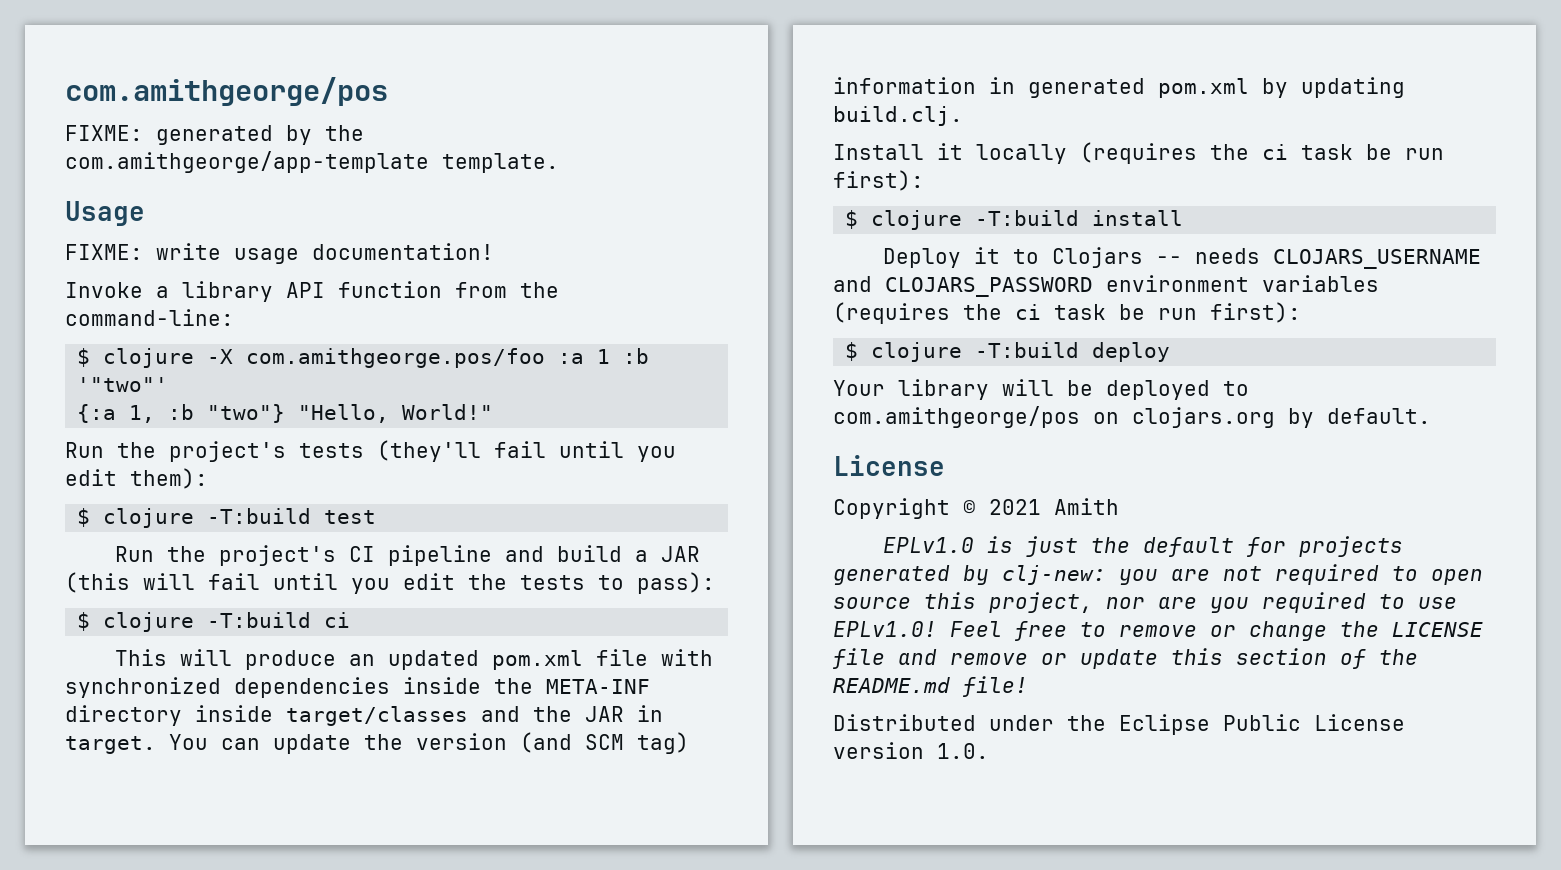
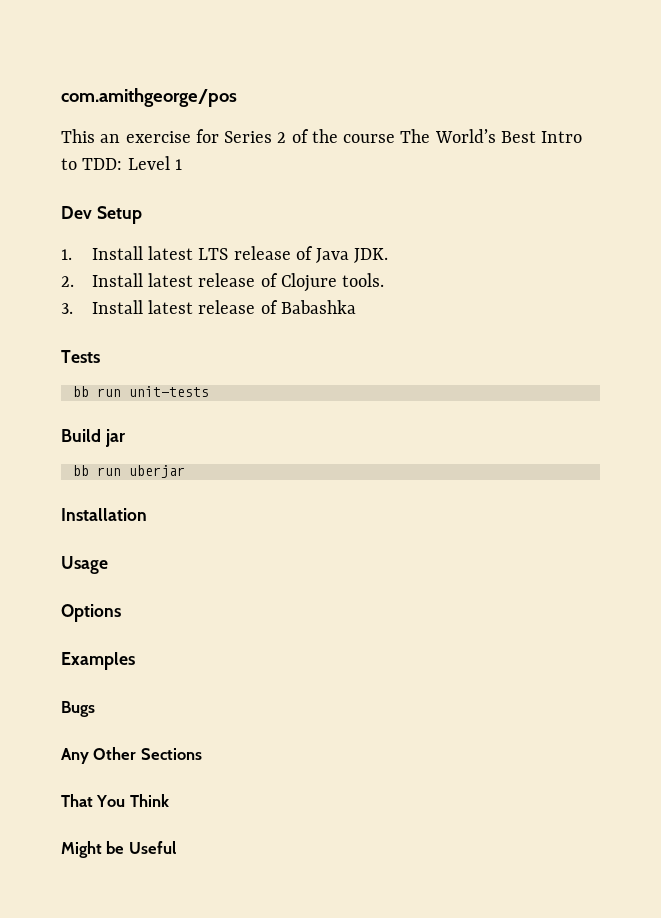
- FIXME: generated by the com.amithgeorge/app-template template.
+ This an exercise for Series 2 of the course The World’s Best Intro to TDD: Level 1
+ Dev Setup
+ 1. Install latest LTS release of Java JDK.
+ 2. Install latest release of Clojure tools.
+ 3. Install latest release of Babashka
+ Tests
+ bb run unit-tests
+ Build jar
+ bb run uberjar
+ Installation
  Usage
- FIXME: write usage documentation!
- Invoke a library API function from the command-line:
- $ clojure -X com.amithgeorge.pos/foo :a 1 :b '"two"'
- {:a 1, :b "two"} "Hello, World!"
- Run the project's tests (they'll fail until you edit them):
- $ clojure -T:build test
- Run the project's CI pipeline and build a JAR (this will fail until you edit the tests to pass):
- $ clojure -T:build ci
- This will produce an updated pom.xml file with synchronized dependencies inside the META-INF directory inside target/classes and the JAR in target. You can update the version (and SCM tag) information in generated pom.xml by updating build.clj.
- Install it locally (requires the ci task be run first):
- $ clojure -T:build install
- Deploy it to Clojars -- needs CLOJARS_USERNAME and CLOJARS_PASSWORD environment variables (requires the ci task be run first):
- $ clojure -T:build deploy
- Your library will be deployed to com.amithgeorge/pos on clojars.org by default.
- License
- Copyright © 2021 Amith
- EPLv1.0 is just the default for projects generated by clj-new: you are not required to open source this project, nor are you required to use EPLv1.0! Feel free to remove or change the LICENSE file and remove or update this section of the README.md file!
- Distributed under the Eclipse Public License version 1.0.
+ Options
+ Examples
+ Bugs
+ Any Other Sections
+ That You Think
+ Might be Useful

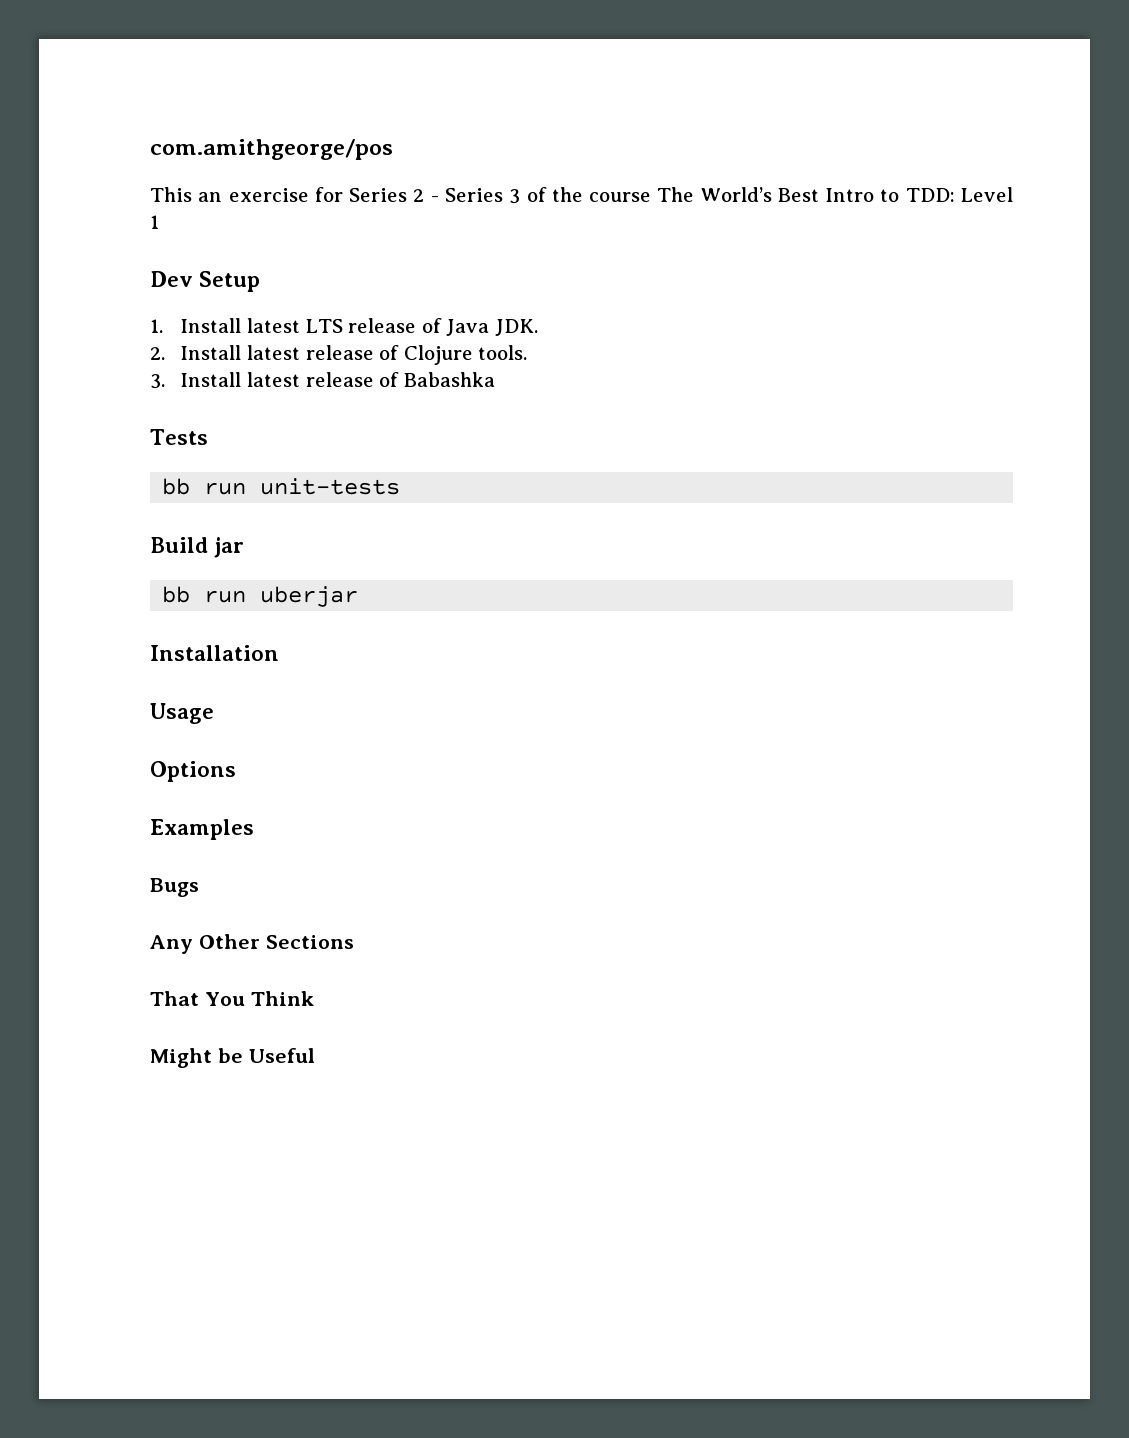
- This an exercise for Series 2 of the course The World’s Best Intro to TDD: Level 1
+ This an exercise for Series 2 - Series 3 of the course The World’s Best Intro to TDD: Level 1

